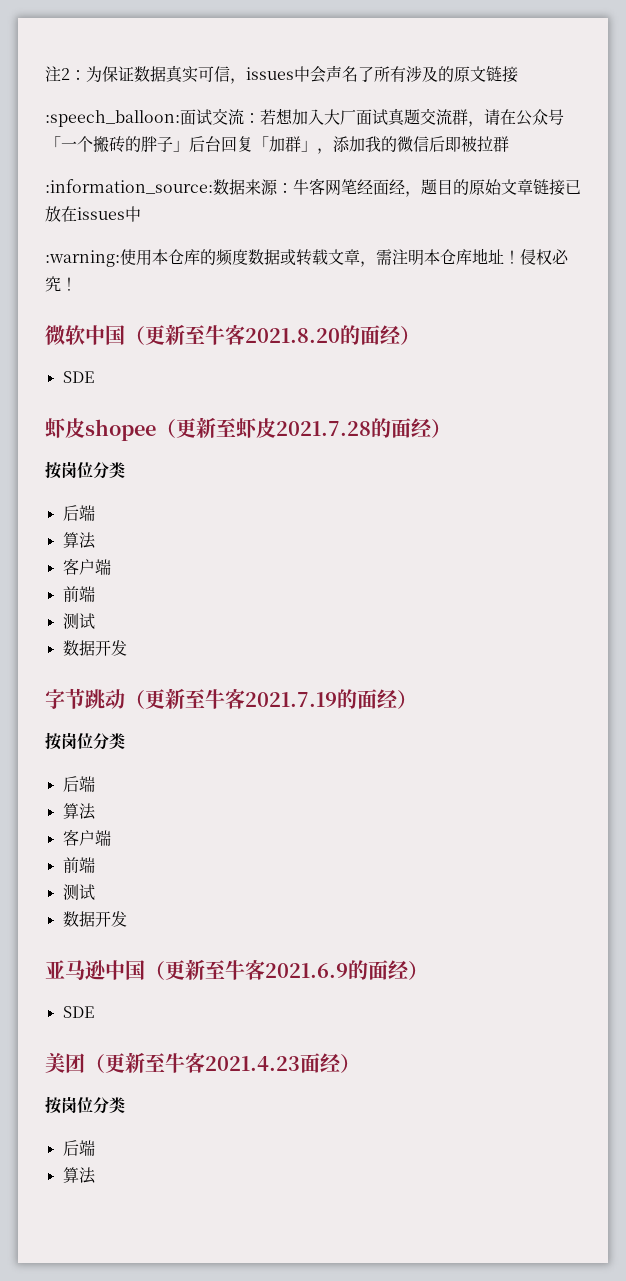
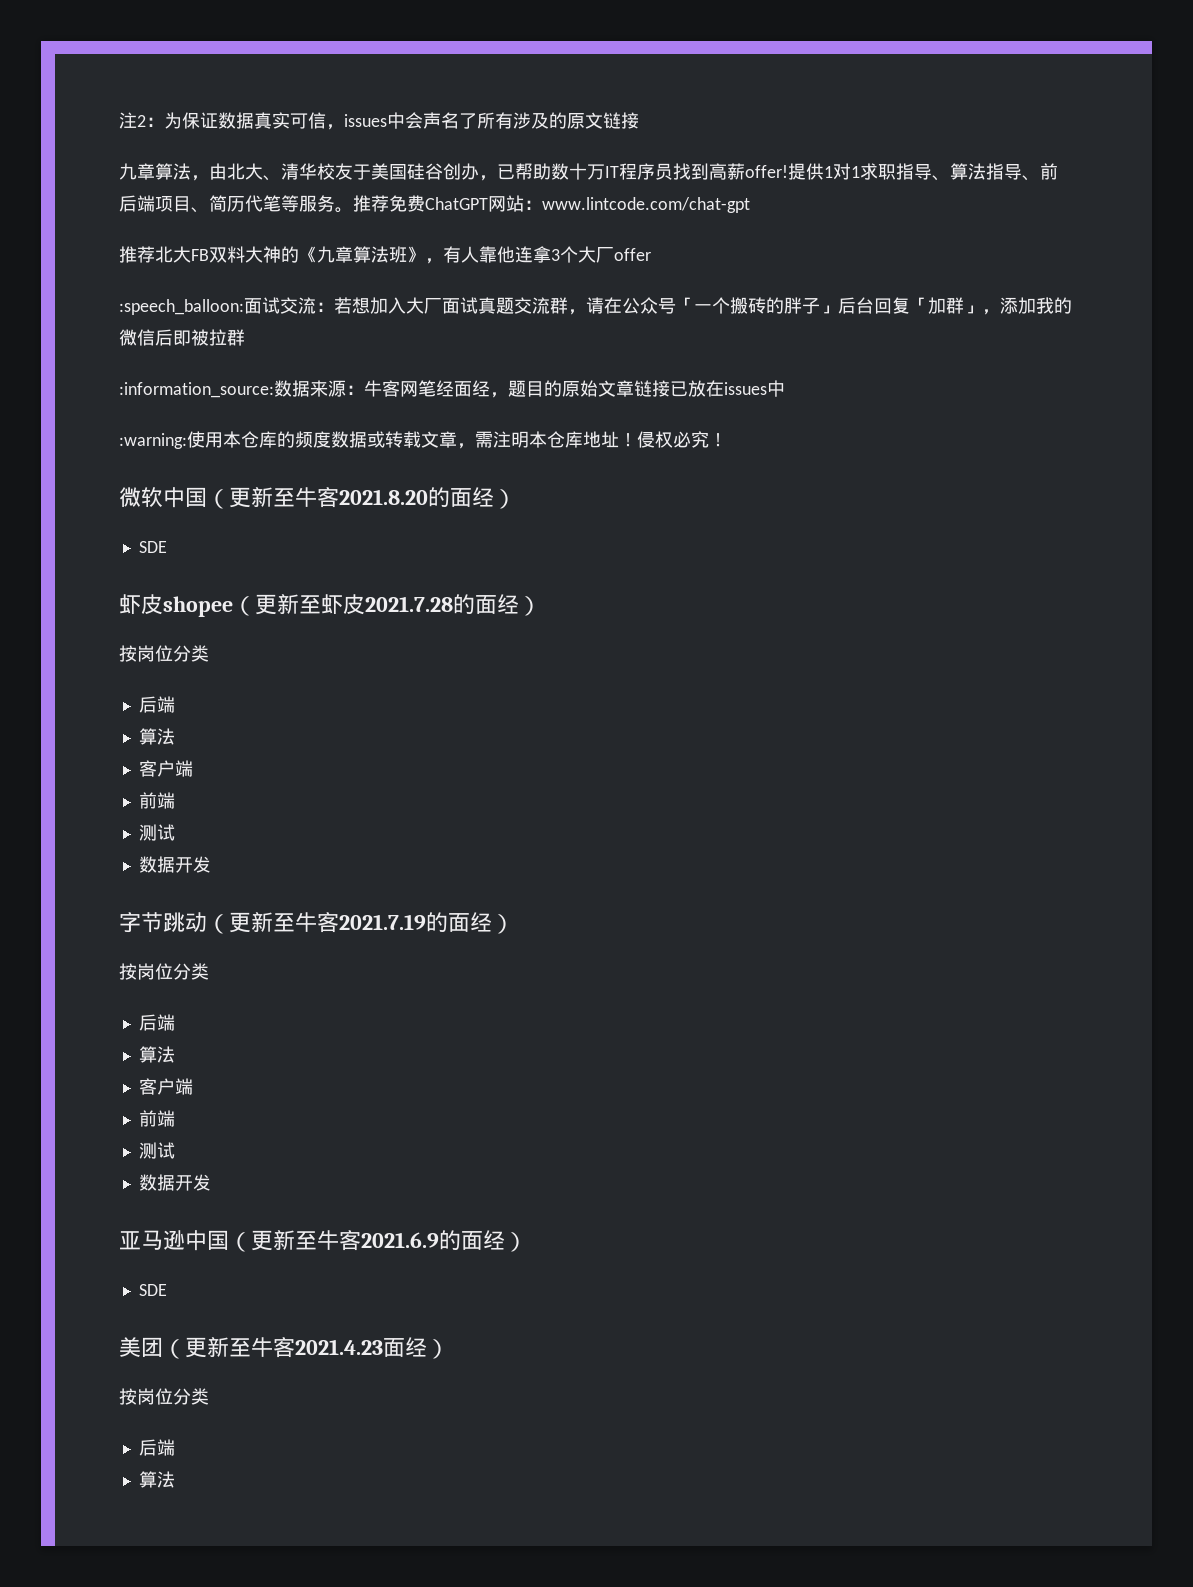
+ 九章算法，由北大、清华校友于美国硅谷创办，已帮助数十万IT程序员找到高薪offer!提供1对1求职指导、算法指导、前后端项目、简历代笔等服务。推荐免费ChatGPT网站：www.lintcode.com/chat-gpt
+ 推荐北大FB双料大神的《九章算法班》，有人靠他连拿3个大厂offer

